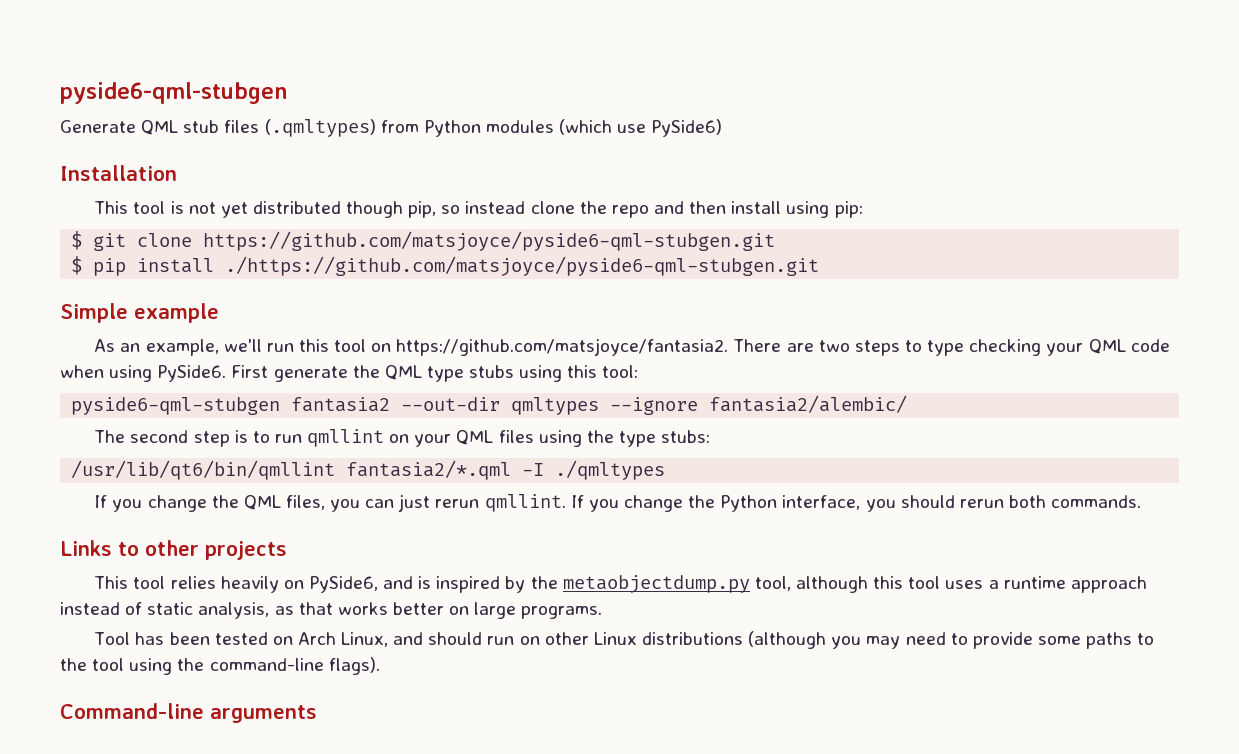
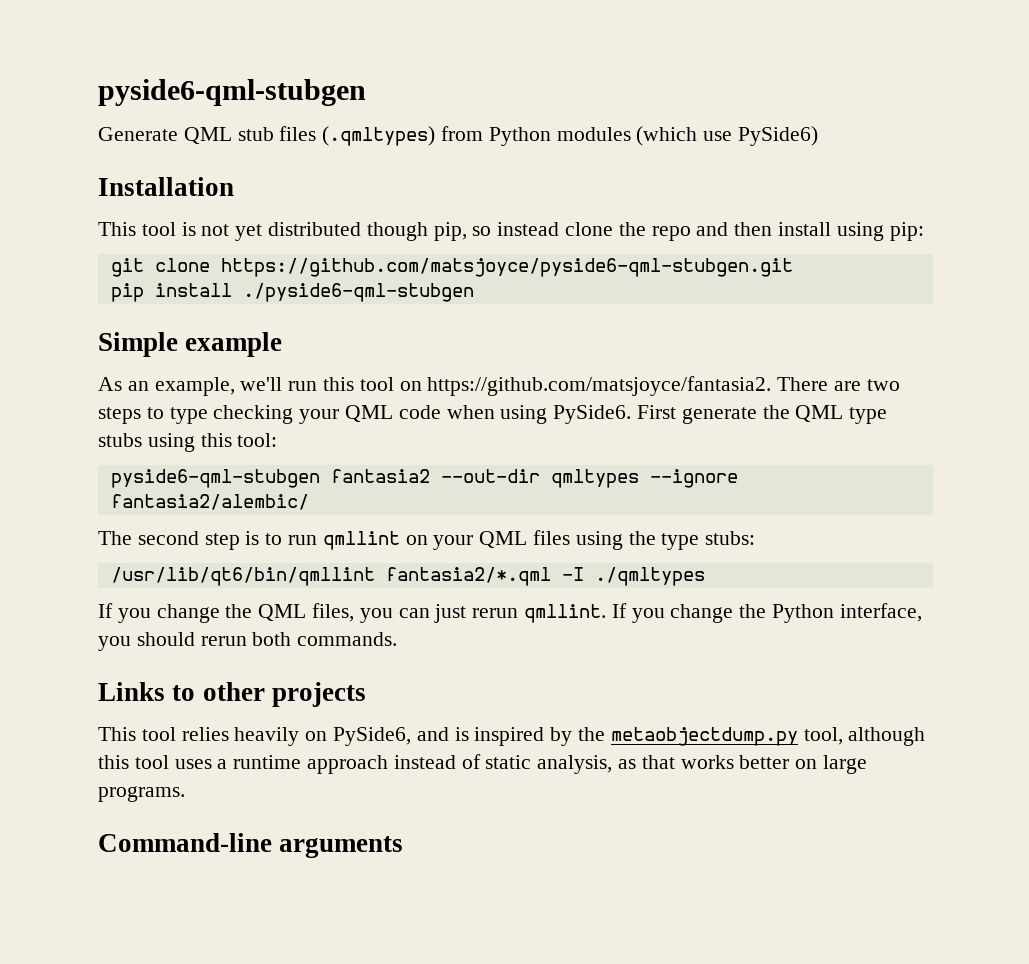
- $ git clone https://github.com/matsjoyce/pyside6-qml-stubgen.git
+ git clone https://github.com/matsjoyce/pyside6-qml-stubgen.git
- $ pip install ./https://github.com/matsjoyce/pyside6-qml-stubgen.git
+ pip install ./pyside6-qml-stubgen
- Tool has been tested on Arch Linux, and should run on other Linux distributions (although you may need to provide some paths to the tool using the command-line flags).

